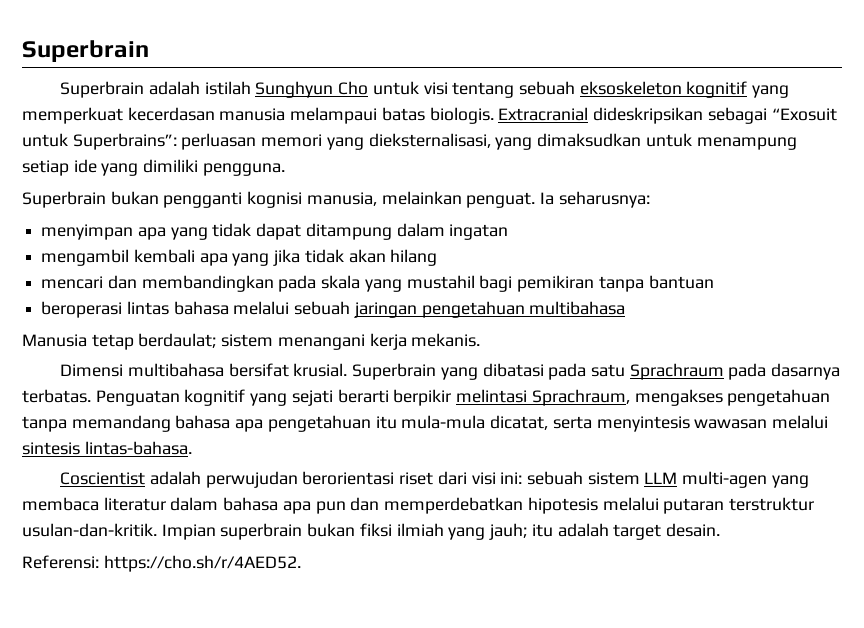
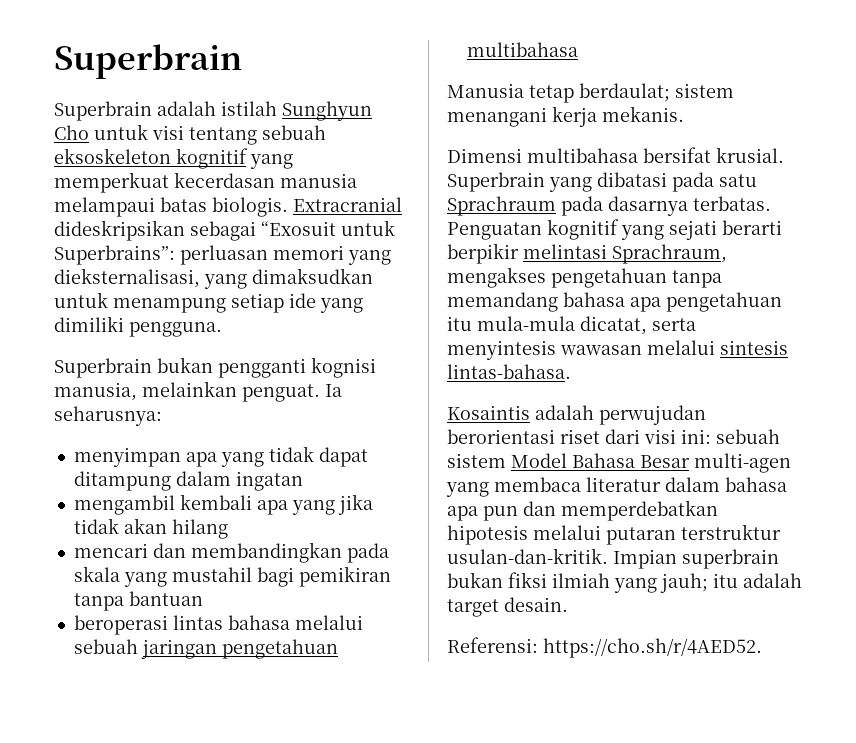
- Coscientist adalah perwujudan berorientasi riset dari visi ini: sebuah sistem LLM multi-agen yang membaca literatur dalam bahasa apa pun dan memperdebatkan hipotesis melalui putaran terstruktur usulan-dan-kritik.
+ Kosaintis adalah perwujudan berorientasi riset dari visi ini: sebuah sistem Model Bahasa Besar multi-agen yang membaca literatur dalam bahasa apa pun dan memperdebatkan hipotesis melalui putaran terstruktur usulan-dan-kritik.

